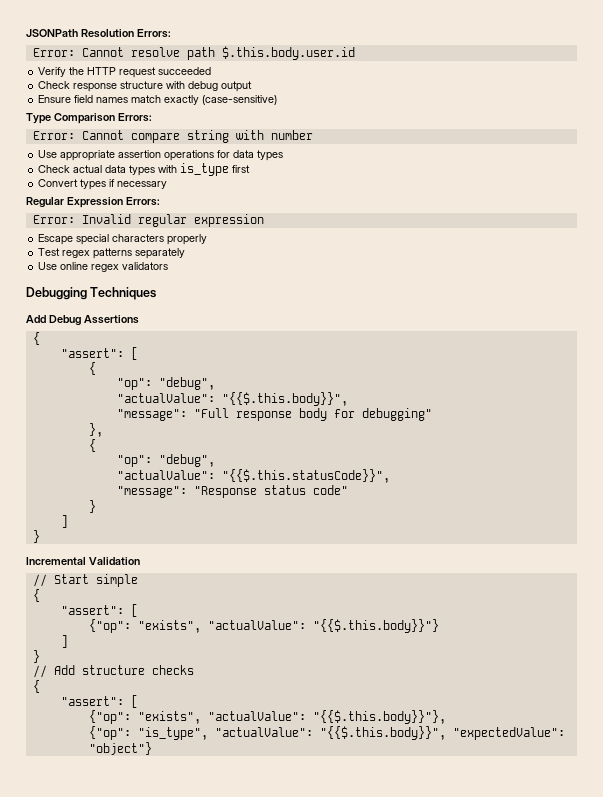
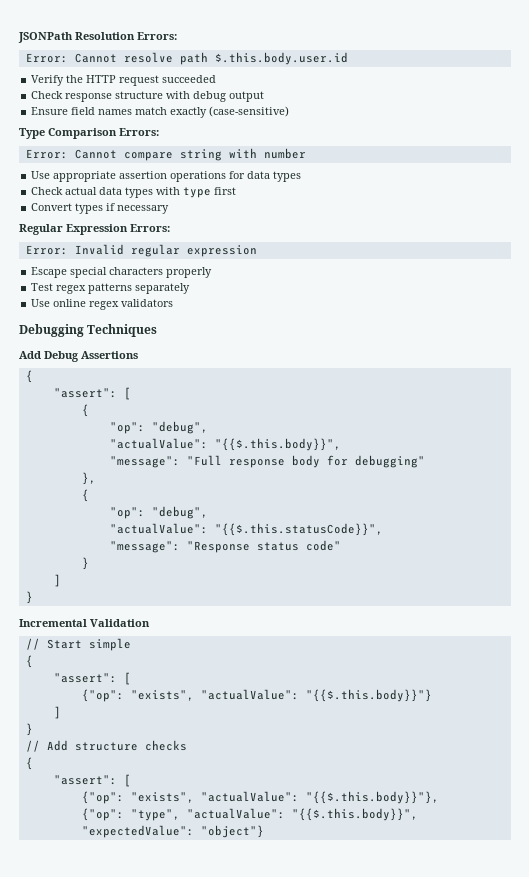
- Check actual data types with is_type first
+ Check actual data types with type first
- {"op": "is_type", "actualValue": "{{$.this.body}}", "expectedValue": "object"}
+ {"op": "type", "actualValue": "{{$.this.body}}", "expectedValue": "object"}

